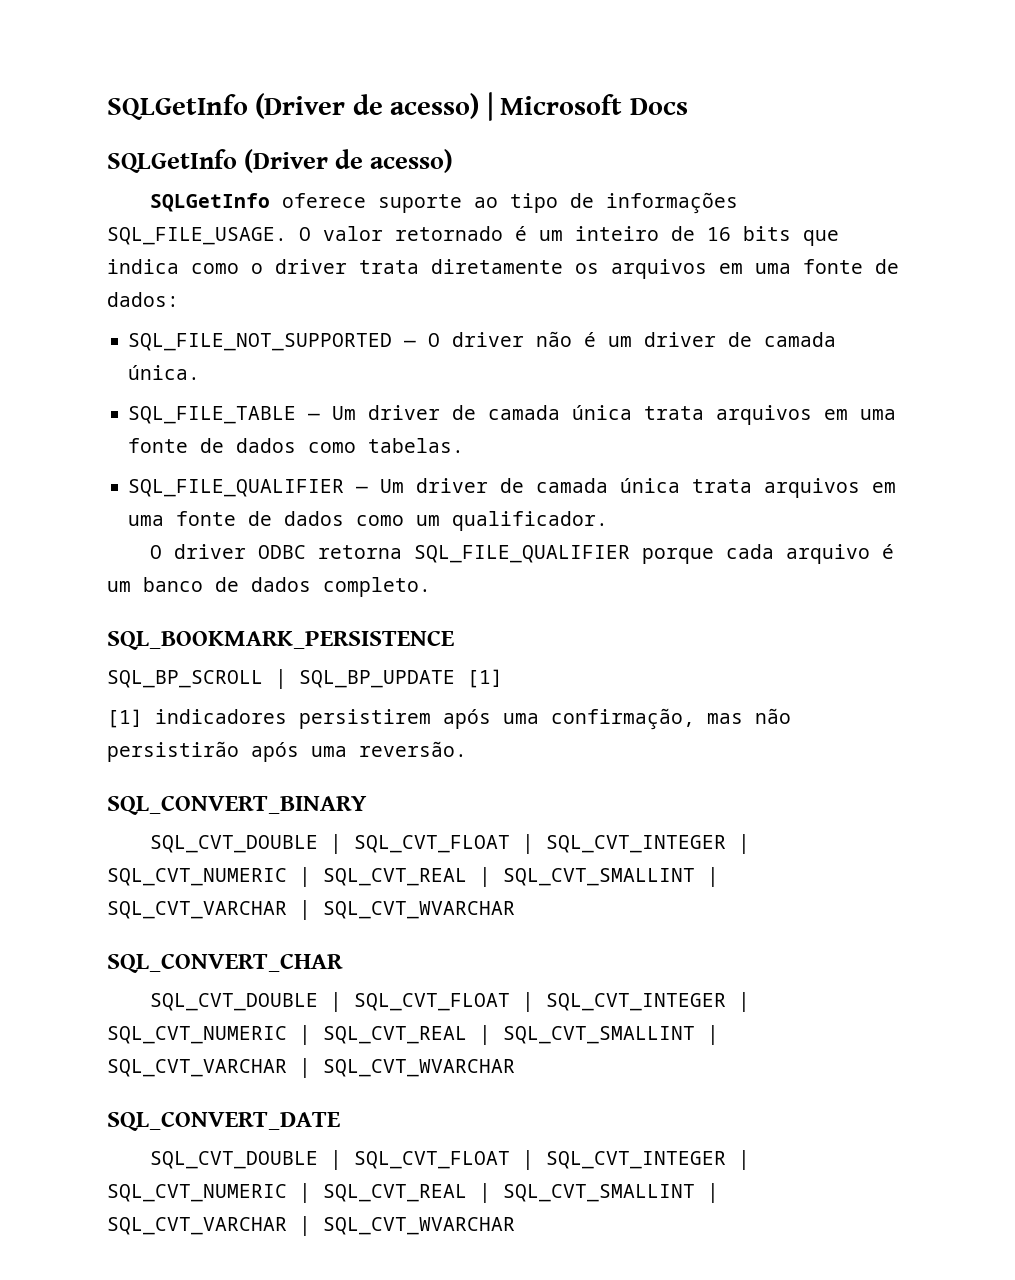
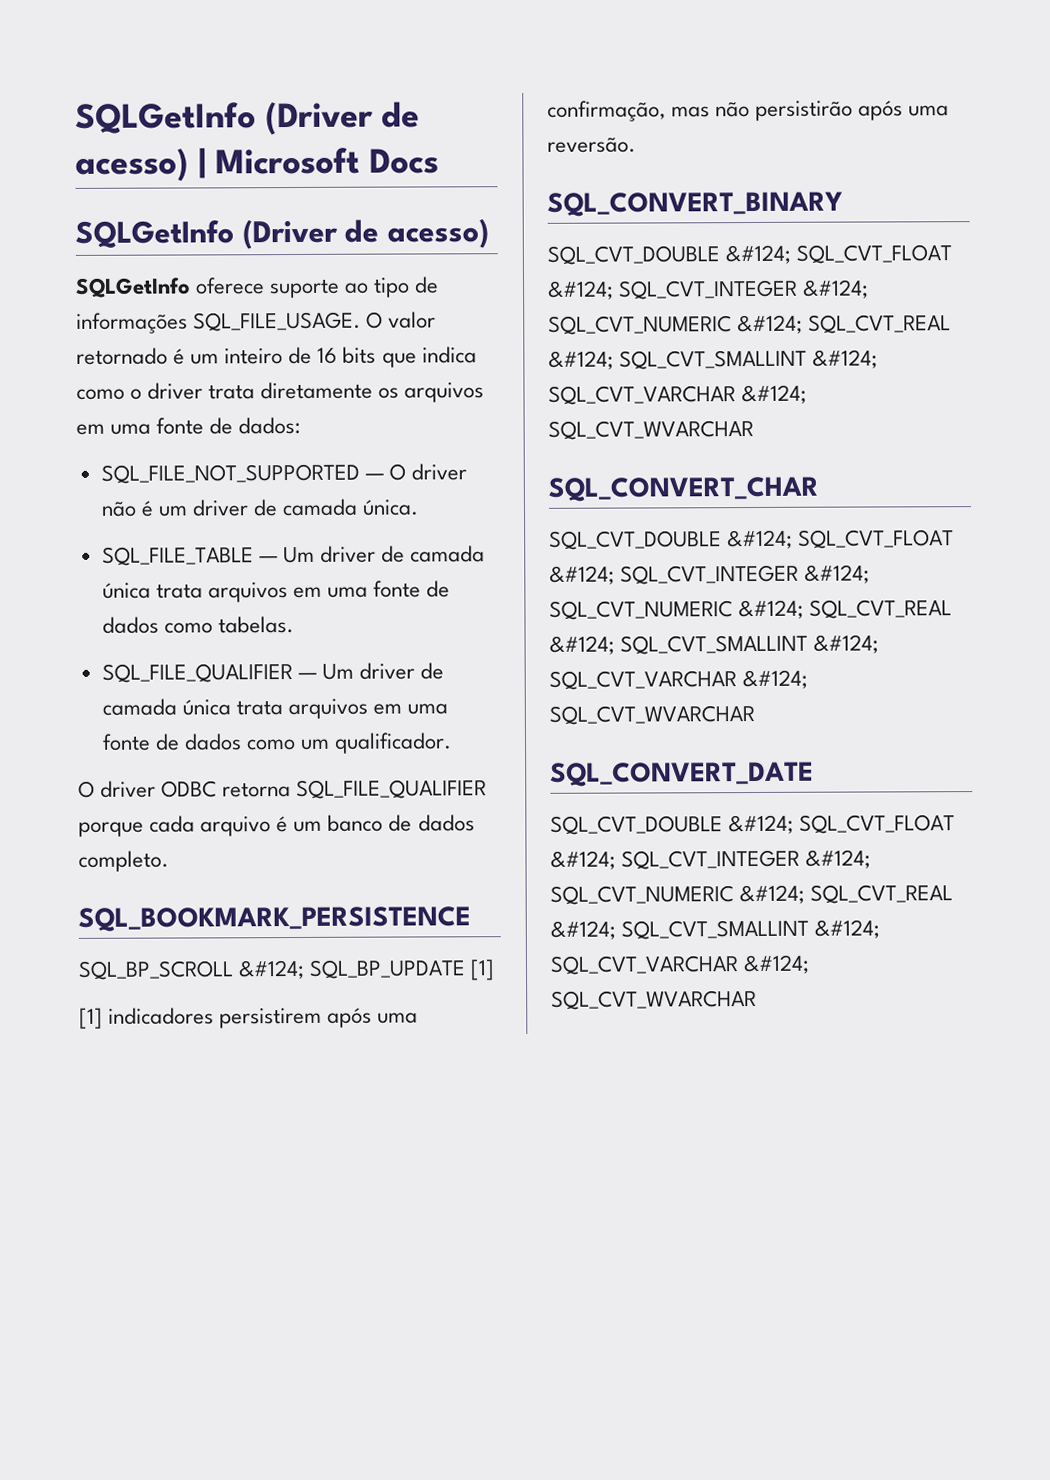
- SQL_BP_SCROLL | SQL_BP_UPDATE [1]
+ SQL_BP_SCROLL &#124; SQL_BP_UPDATE [1]
  SQL_CONVERT_BINARY
- SQL_CVT_DOUBLE | SQL_CVT_FLOAT | SQL_CVT_INTEGER | SQL_CVT_NUMERIC | SQL_CVT_REAL | SQL_CVT_SMALLINT | SQL_CVT_VARCHAR | SQL_CVT_WVARCHAR
+ SQL_CVT_DOUBLE &#124; SQL_CVT_FLOAT &#124; SQL_CVT_INTEGER &#124; SQL_CVT_NUMERIC &#124; SQL_CVT_REAL &#124; SQL_CVT_SMALLINT &#124; SQL_CVT_VARCHAR &#124; SQL_CVT_WVARCHAR
  SQL_CONVERT_CHAR
- SQL_CVT_DOUBLE | SQL_CVT_FLOAT | SQL_CVT_INTEGER | SQL_CVT_NUMERIC | SQL_CVT_REAL | SQL_CVT_SMALLINT | SQL_CVT_VARCHAR | SQL_CVT_WVARCHAR
+ SQL_CVT_DOUBLE &#124; SQL_CVT_FLOAT &#124; SQL_CVT_INTEGER &#124; SQL_CVT_NUMERIC &#124; SQL_CVT_REAL &#124; SQL_CVT_SMALLINT &#124; SQL_CVT_VARCHAR &#124; SQL_CVT_WVARCHAR
  SQL_CONVERT_DATE
- SQL_CVT_DOUBLE | SQL_CVT_FLOAT | SQL_CVT_INTEGER | SQL_CVT_NUMERIC | SQL_CVT_REAL | SQL_CVT_SMALLINT | SQL_CVT_VARCHAR | SQL_CVT_WVARCHAR
+ SQL_CVT_DOUBLE &#124; SQL_CVT_FLOAT &#124; SQL_CVT_INTEGER &#124; SQL_CVT_NUMERIC &#124; SQL_CVT_REAL &#124; SQL_CVT_SMALLINT &#124; SQL_CVT_VARCHAR &#124; SQL_CVT_WVARCHAR

